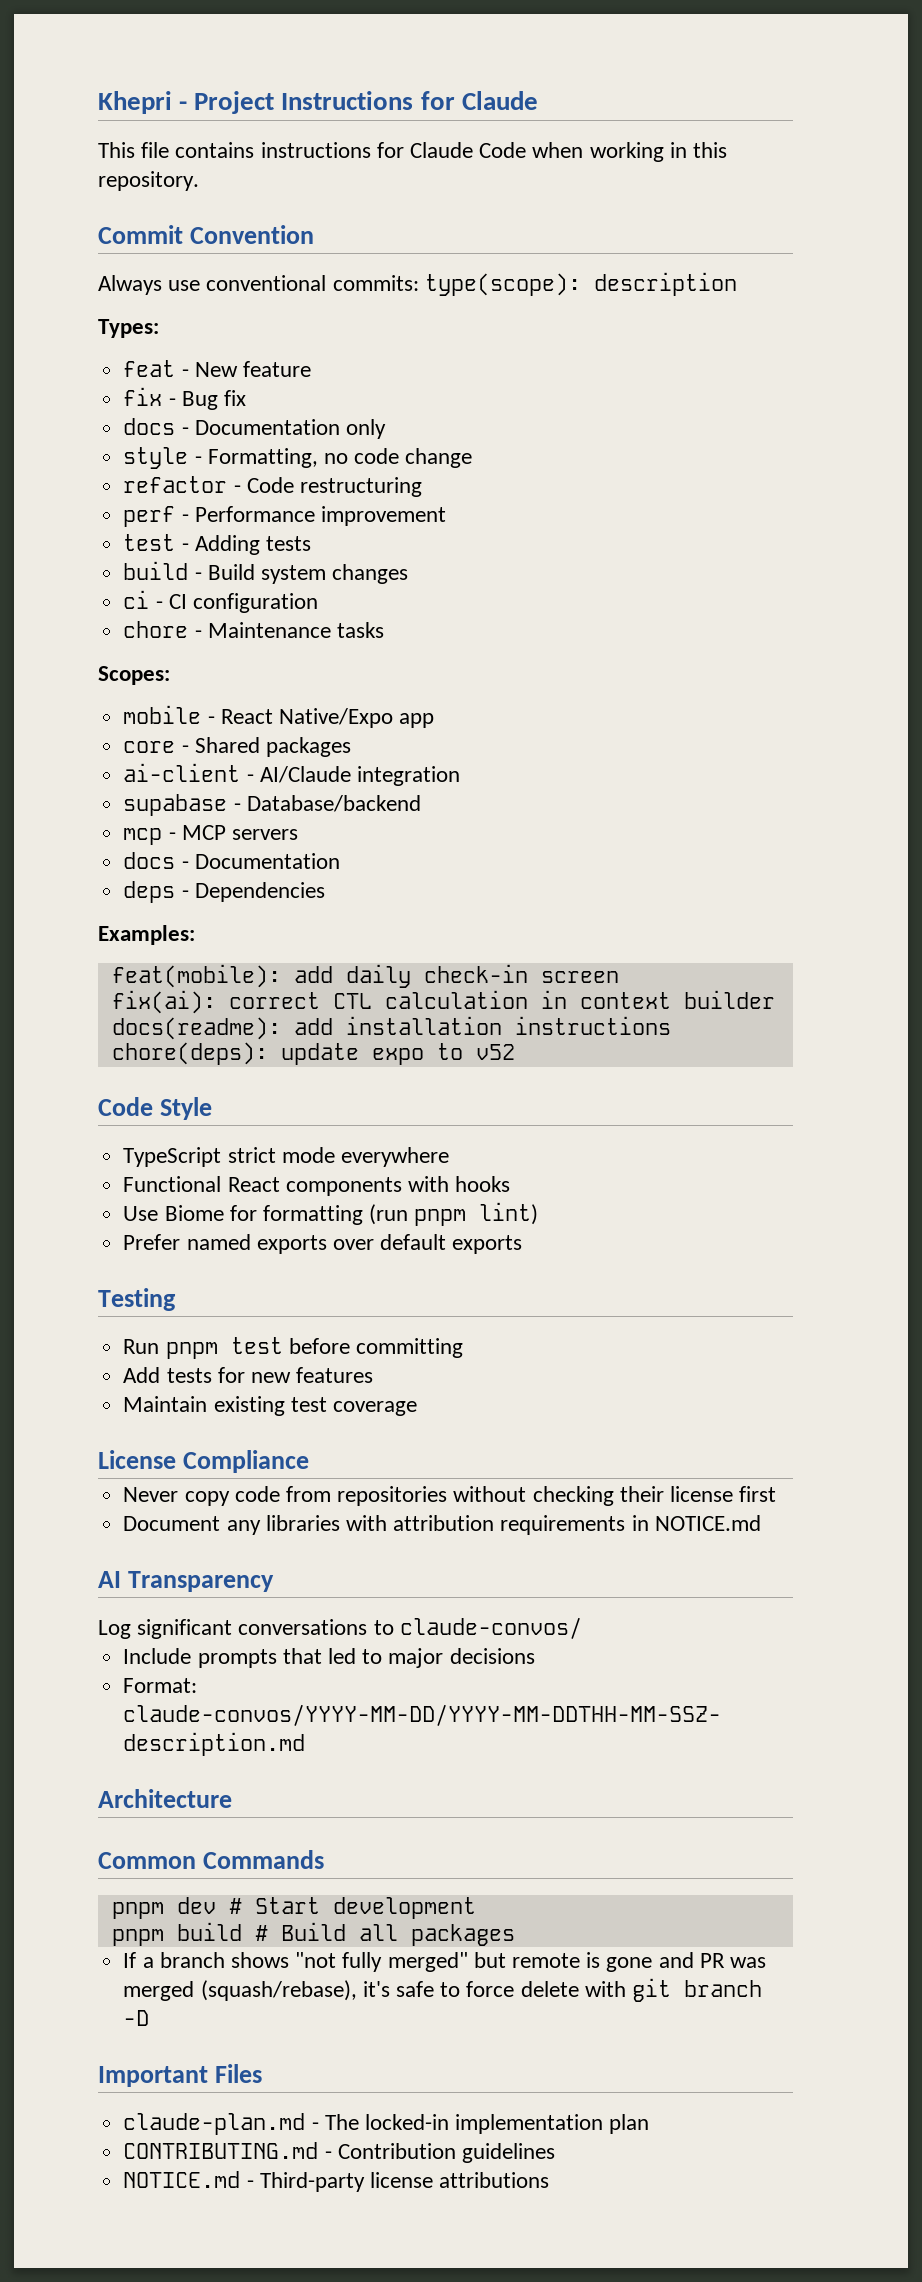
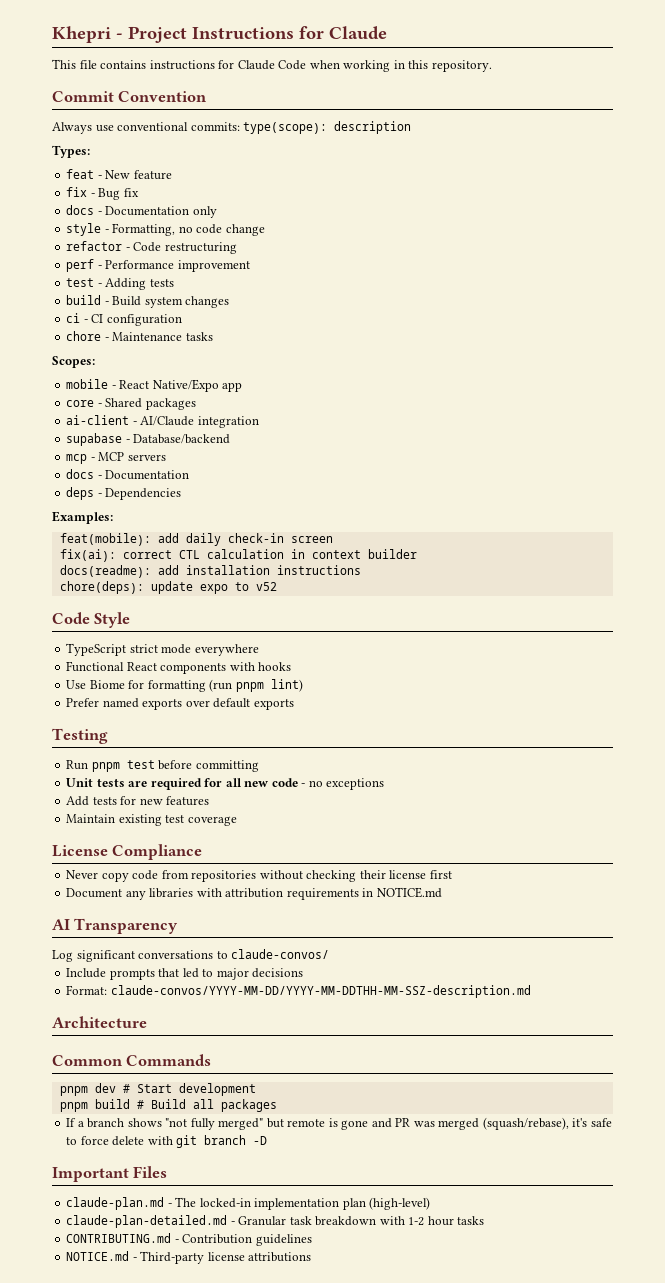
+ Unit tests are required for all new code - no exceptions
- claude-plan.md - The locked-in implementation plan
+ claude-plan.md - The locked-in implementation plan (high-level)
+ claude-plan-detailed.md - Granular task breakdown with 1-2 hour tasks

